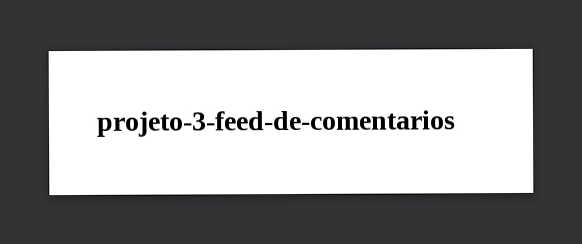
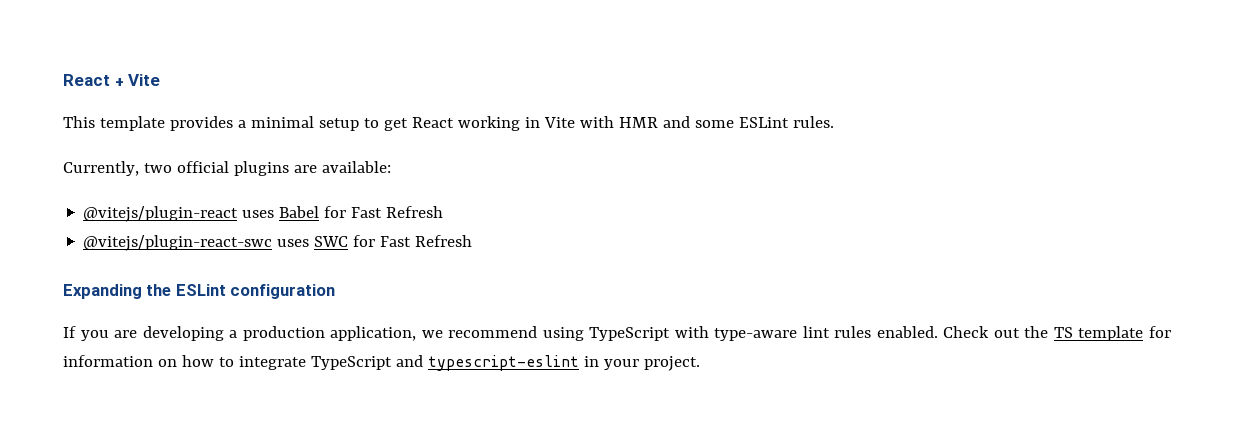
- projeto-3-feed-de-comentarios
+ React + Vite
+ This template provides a minimal setup to get React working in Vite with HMR and some ESLint rules.
+ Currently, two official plugins are available:
+ @vitejs/plugin-react uses Babel for Fast Refresh
+ @vitejs/plugin-react-swc uses SWC for Fast Refresh
+ Expanding the ESLint configuration
+ If you are developing a production application, we recommend using TypeScript with type-aware lint rules enabled. Check out the TS template for information on how to integrate TypeScript and typescript-eslint in your project.

